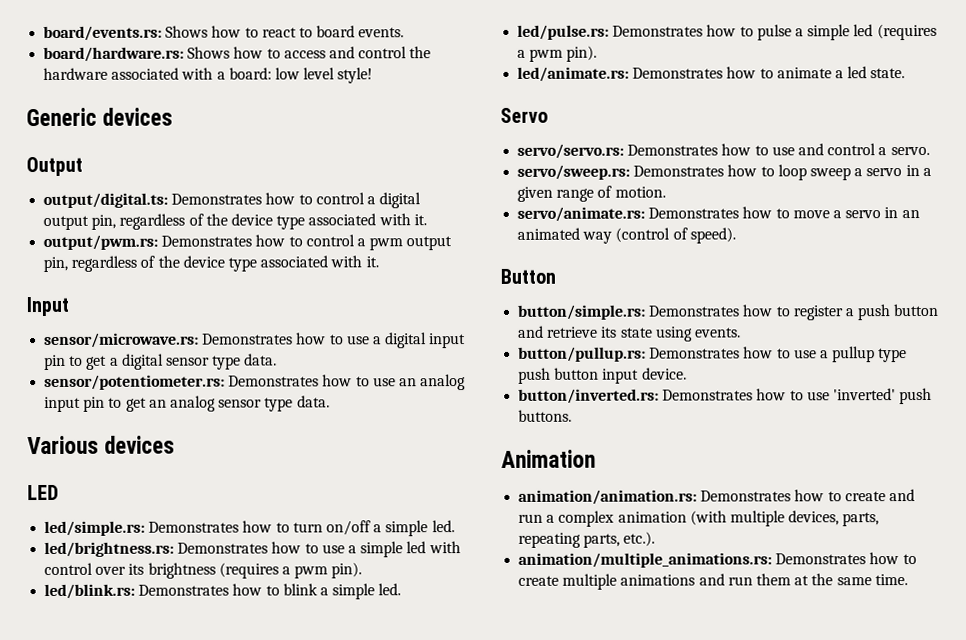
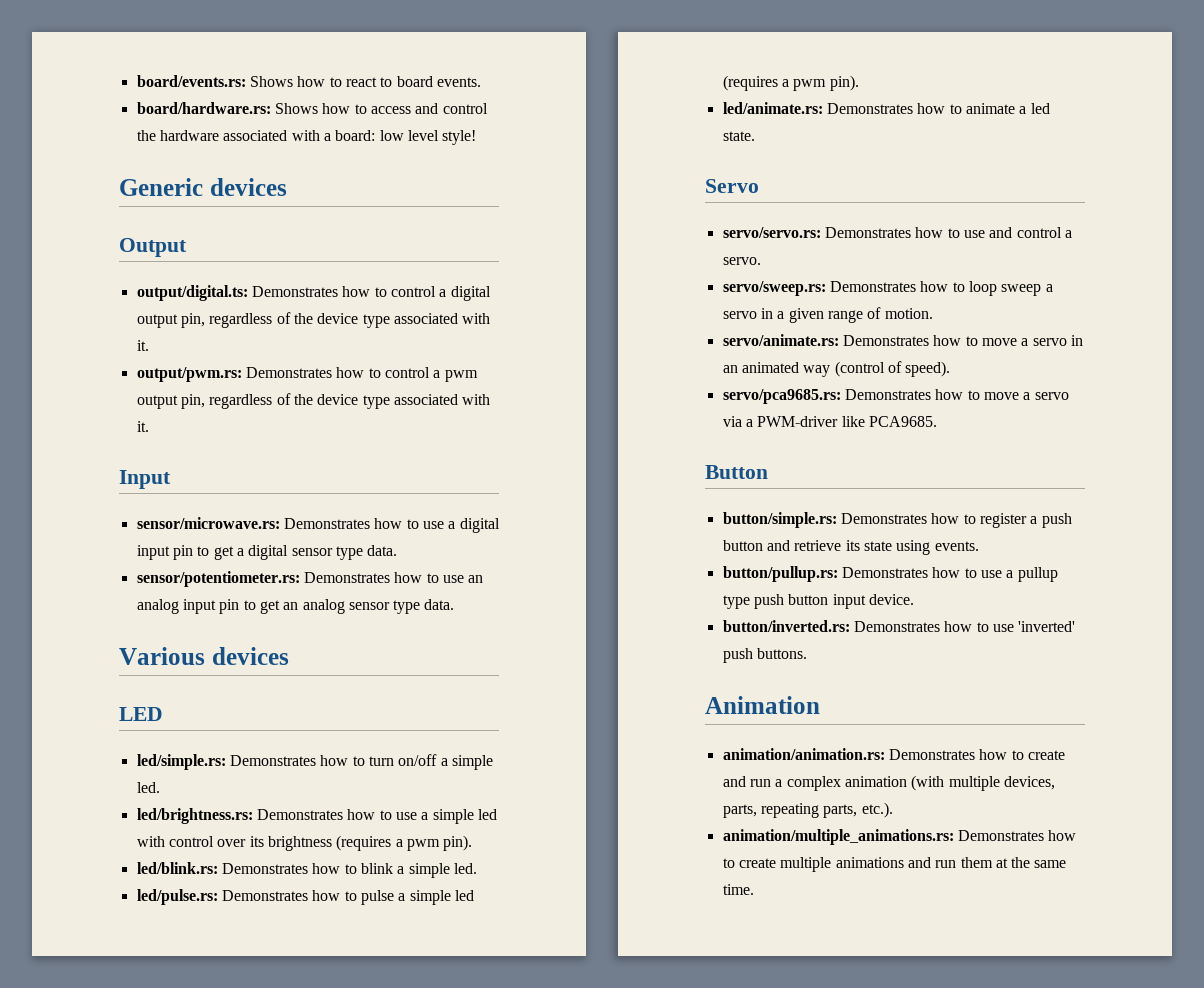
+ servo/pca9685.rs: Demonstrates how to move a servo via a PWM-driver like PCA9685.

